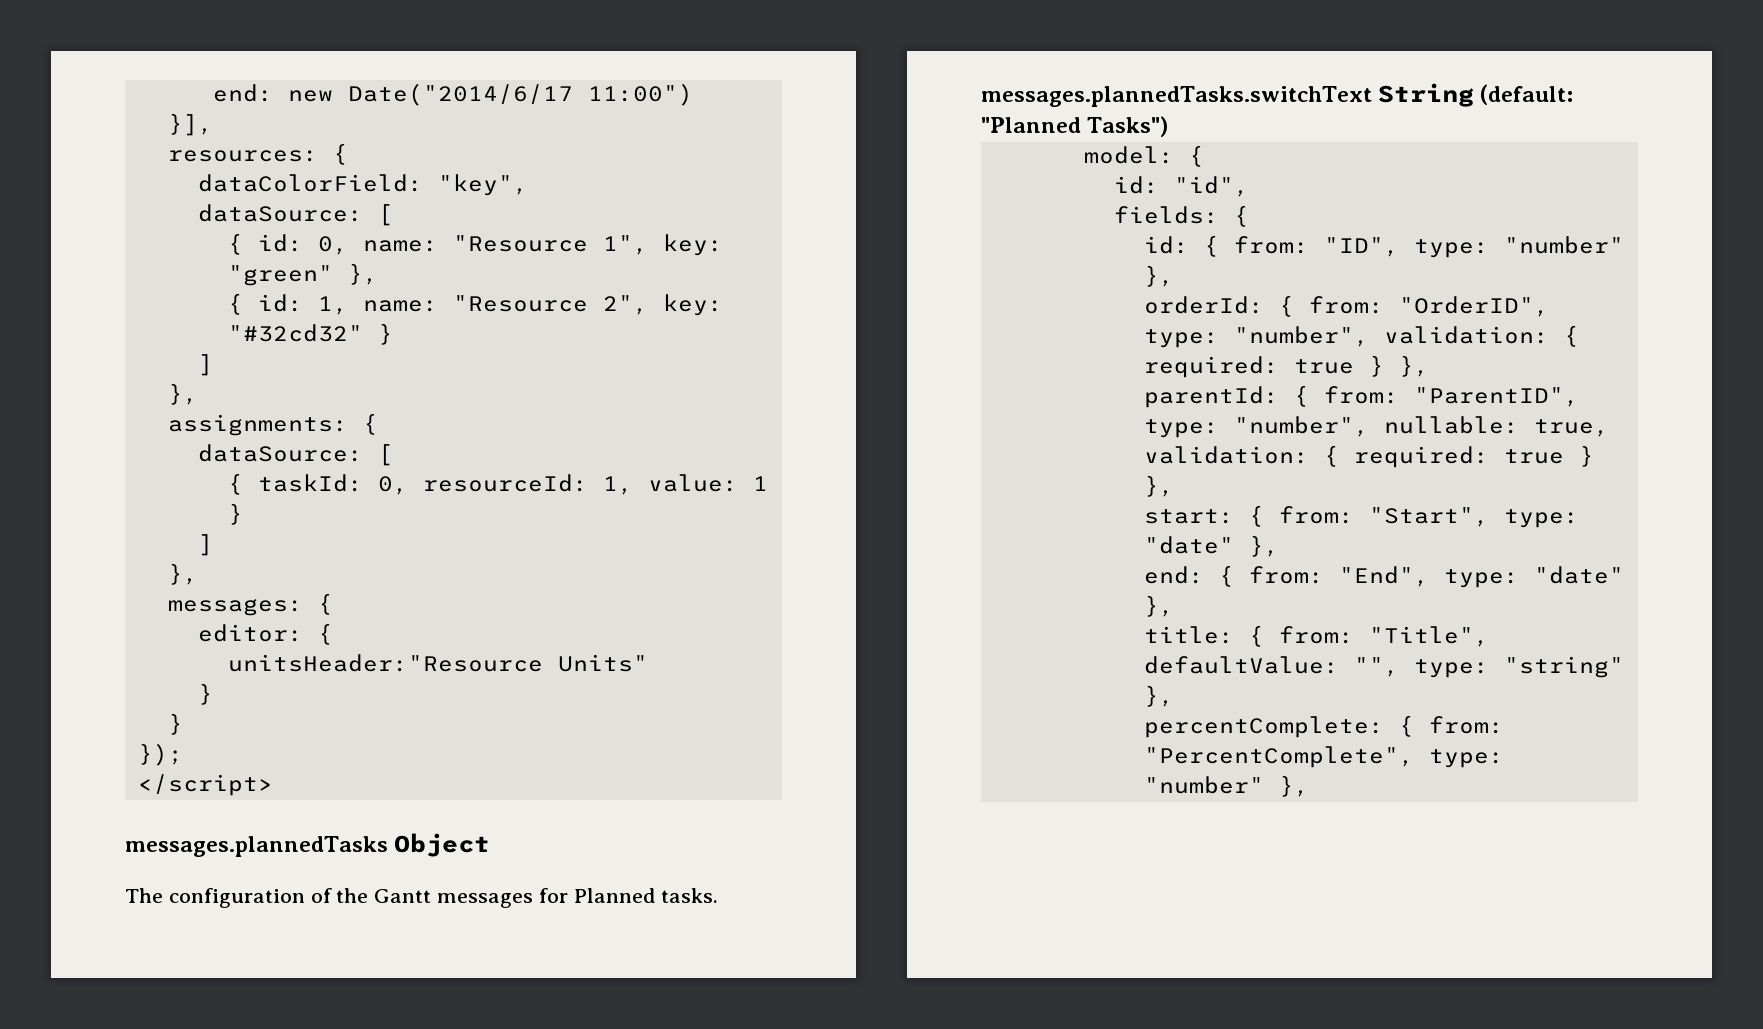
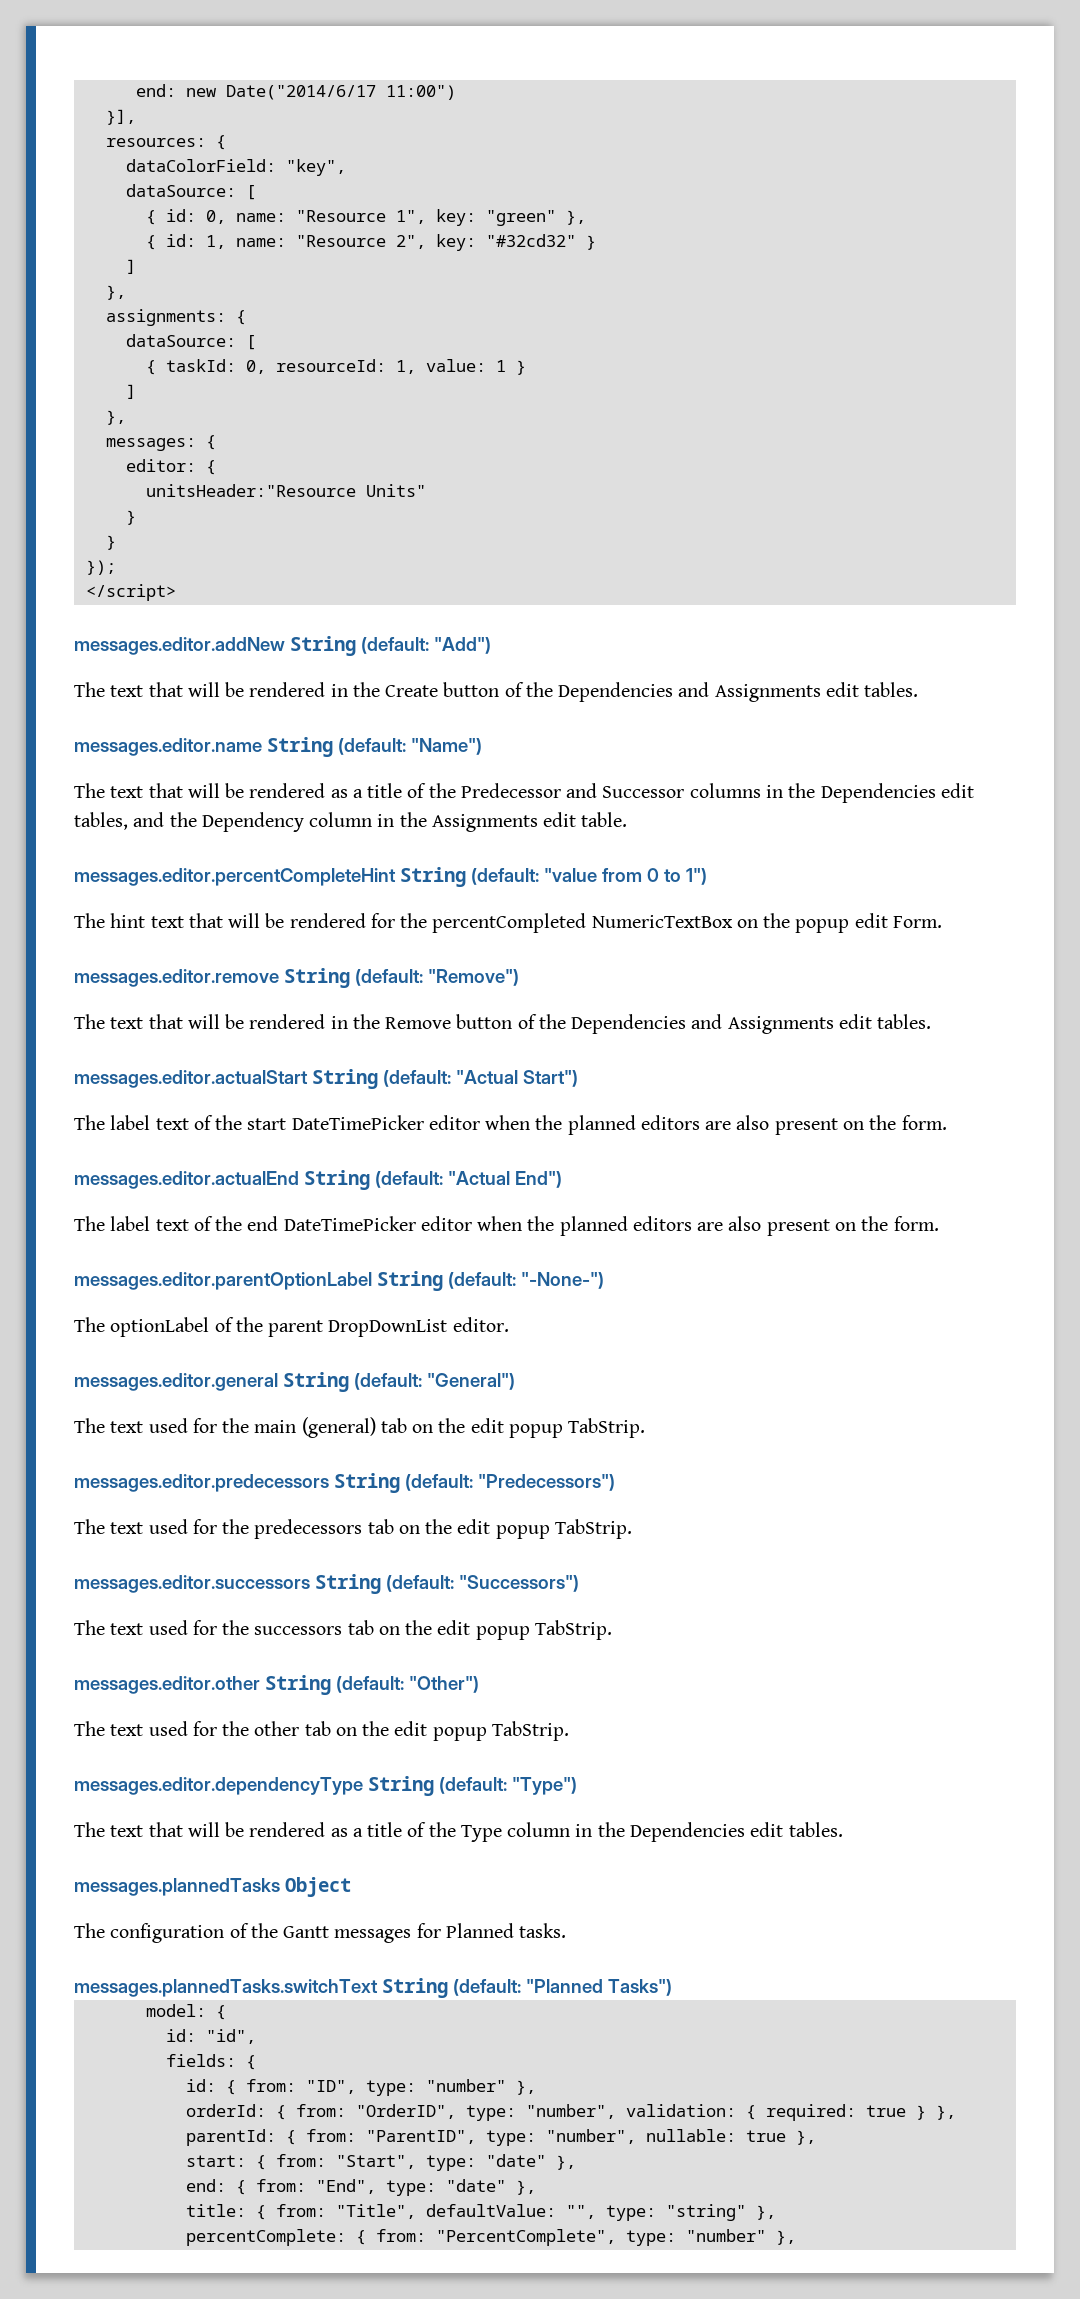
+ messages.editor.addNew String (default: "Add")
+ The text that will be rendered in the Create button of the Dependencies and Assignments edit tables.
+ messages.editor.name String (default: "Name")
+ The text that will be rendered as a title of the Predecessor and Successor columns in the Dependencies edit tables, and the Dependency column in the Assignments edit table.
+ messages.editor.percentCompleteHint String (default: "value from 0 to 1")
+ The hint text that will be rendered for the percentCompleted NumericTextBox on the popup edit Form.
+ messages.editor.remove String (default: "Remove")
+ The text that will be rendered in the Remove button of the Dependencies and Assignments edit tables.
+ messages.editor.actualStart String (default: "Actual Start")
+ The label text of the start DateTimePicker editor when the planned editors are also present on the form.
+ messages.editor.actualEnd String (default: "Actual End")
+ The label text of the end DateTimePicker editor when the planned editors are also present on the form.
+ messages.editor.parentOptionLabel String (default: "-None-")
+ The optionLabel of the parent DropDownList editor.
+ messages.editor.general String (default: "General")
+ The text used for the main (general) tab on the edit popup TabStrip.
+ messages.editor.predecessors String (default: "Predecessors")
+ The text used for the predecessors tab on the edit popup TabStrip.
+ messages.editor.successors String (default: "Successors")
+ The text used for the successors tab on the edit popup TabStrip.
+ messages.editor.other String (default: "Other")
+ The text used for the other tab on the edit popup TabStrip.
+ messages.editor.dependencyType String (default: "Type")
+ The text that will be rendered as a title of the Type column in the Dependencies edit tables.
- parentId: { from: "ParentID", type: "number", nullable: true, validation: { required: true } },
+ parentId: { from: "ParentID", type: "number", nullable: true },

